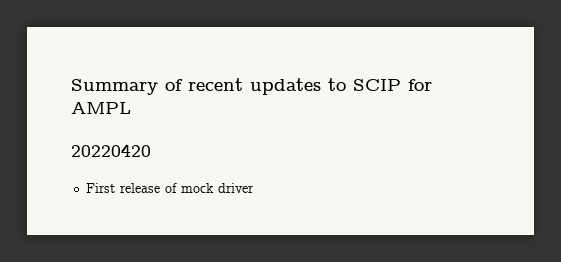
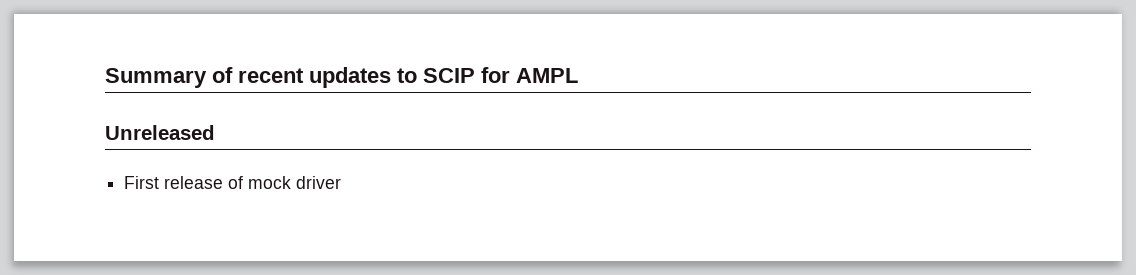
- 20220420
+ Unreleased

